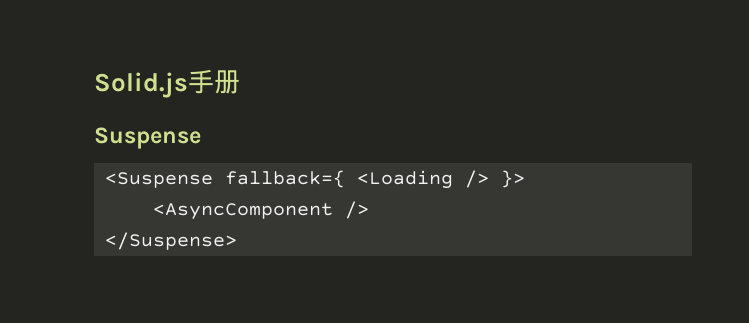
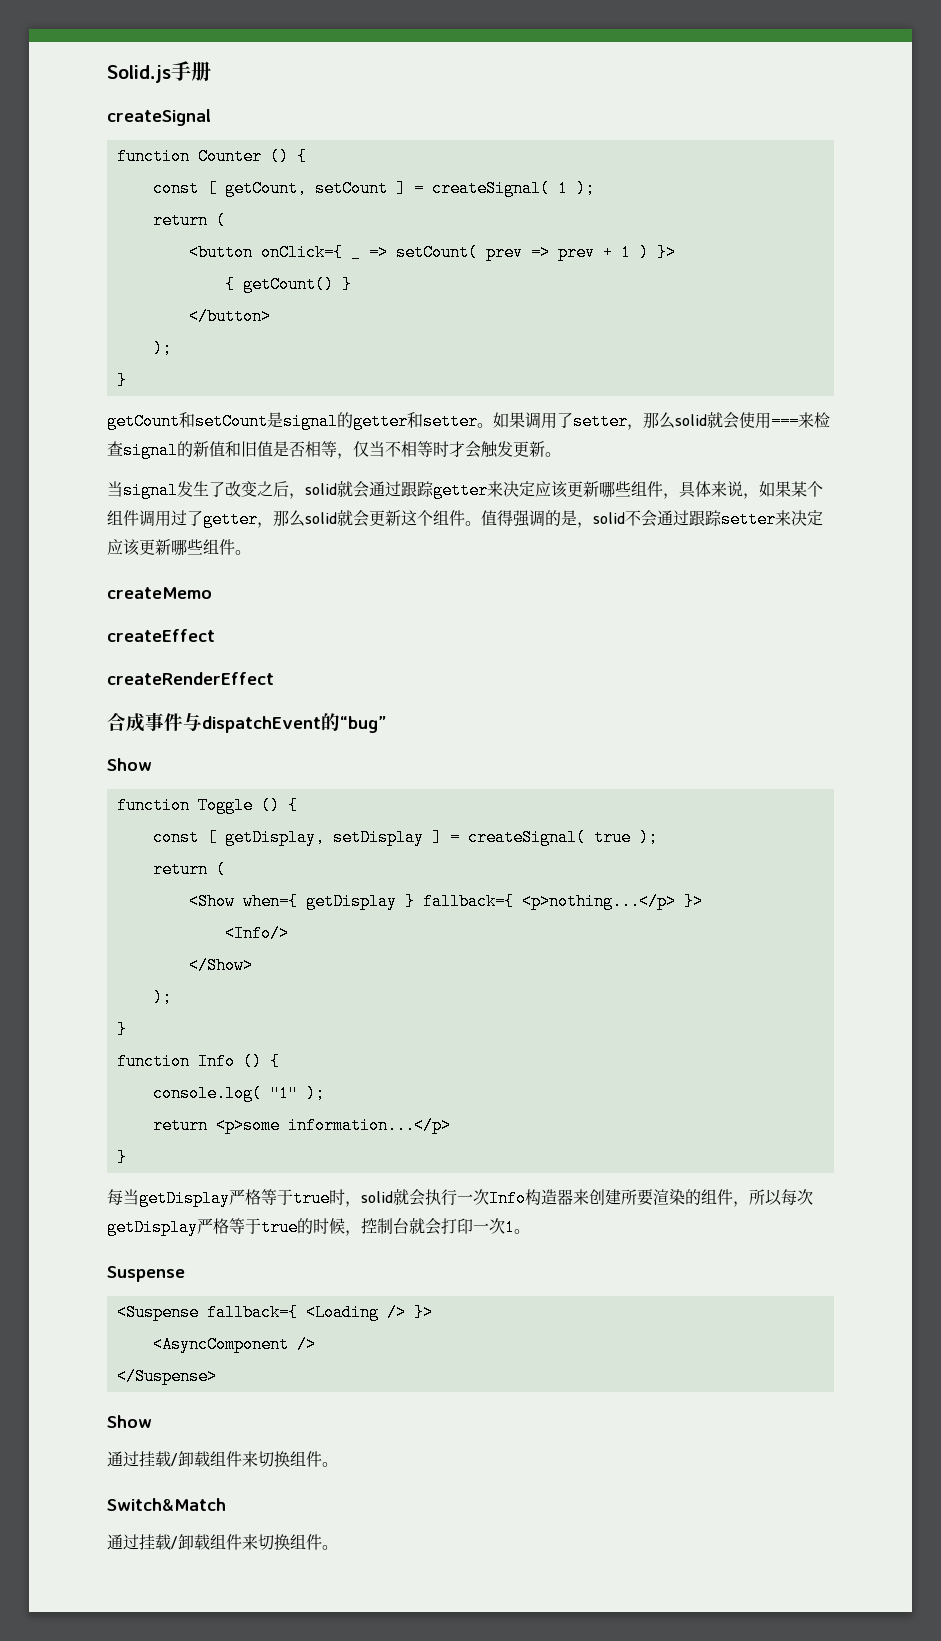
+ createSignal
+ function Counter () {
+ const [ getCount, setCount ] = createSignal( 1 );
+ return (
+ <button onClick={ _ => setCount( prev => prev + 1 ) }>
+ { getCount() }
+ </button>
+ );
+ }
+ getCount和setCount是signal的getter和setter。如果调用了setter，那么solid就会使用===来检查signal的新值和旧值是否相等，仅当不相等时才会触发更新。
+ 当signal发生了改变之后，solid就会通过跟踪getter来决定应该更新哪些组件，具体来说，如果某个组件调用过了getter，那么solid就会更新这个组件。值得强调的是，solid不会通过跟踪setter来决定应该更新哪些组件。
+ createMemo
+ createEffect
+ createRenderEffect
+ 合成事件与dispatchEvent的“bug”
+ Show
+ function Toggle () {
+ const [ getDisplay, setDisplay ] = createSignal( true );
+ return (
+ <Show when={ getDisplay } fallback={ <p>nothing...</p> }>
+ <Info/>
+ </Show>
+ );
+ }
+ function Info () {
+ console.log( "1" );
+ return <p>some information...</p>
+ }
+ 每当getDisplay严格等于true时，solid就会执行一次Info构造器来创建所要渲染的组件，所以每次getDisplay严格等于true的时候，控制台就会打印一次1。
  </Suspense>
+ Show
+ 通过挂载/卸载组件来切换组件。
+ Switch&Match
+ 通过挂载/卸载组件来切换组件。

